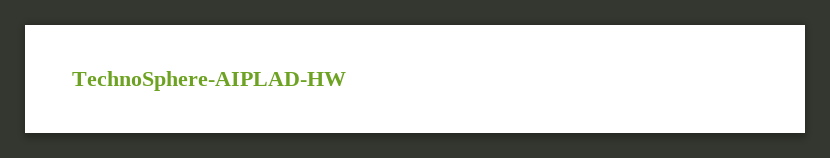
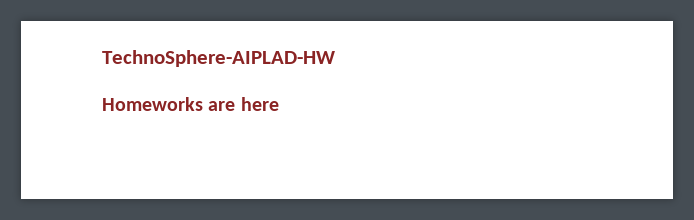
+ Homeworks are here

